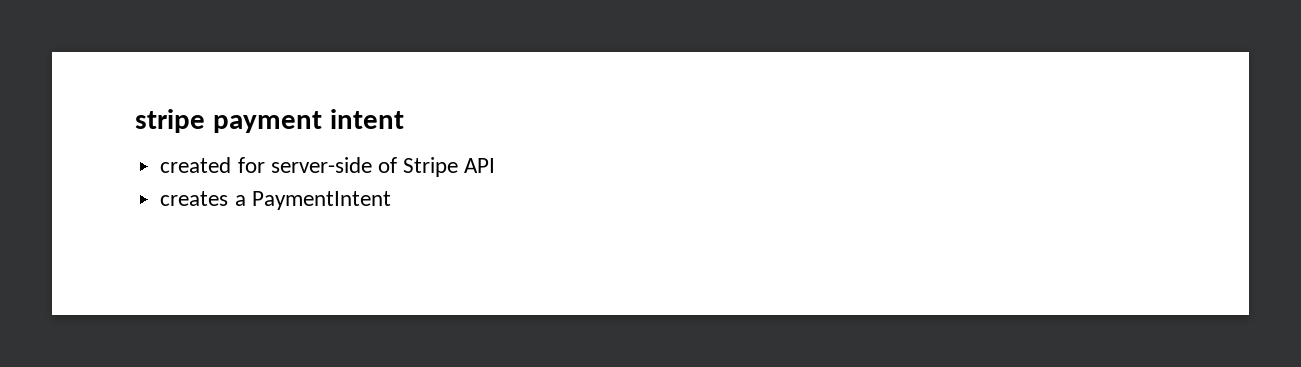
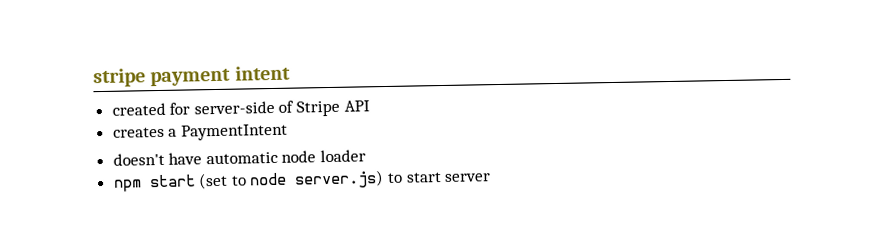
+ doesn't have automatic node loader
+ npm start (set to node server.js) to start server

